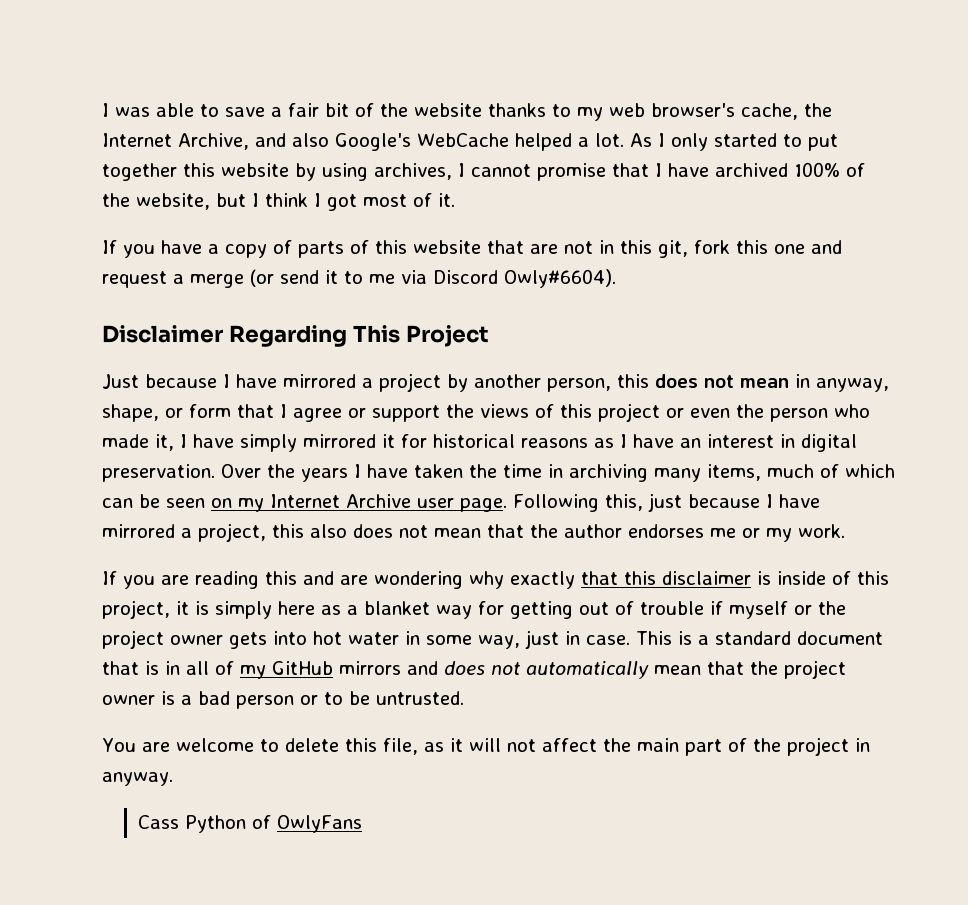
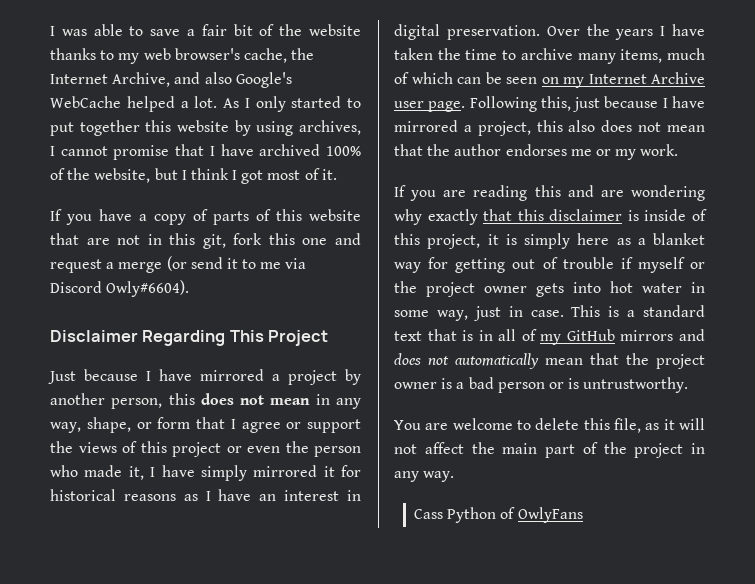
- Just because I have mirrored a project by another person, this does not mean in anyway, shape, or form that I agree or support the views of this project or even the person who made it, I have simply mirrored it for historical reasons as I have an interest in digital preservation.
+ Just because I have mirrored a project by another person, this does not mean in any way, shape, or form that I agree or support the views of this project or even the person who made it, I have simply mirrored it for historical reasons as I have an interest in digital preservation.
- Over the years I have taken the time in archiving many items, much of which can be seen on my Internet Archive user page.
+ Over the years I have taken the time to archive many items, much of which can be seen on my Internet Archive user page.
- This is a standard document that is in all of my GitHub mirrors and does not automatically mean that the project owner is a bad person or to be untrusted.
+ This is a standard text that is in all of my GitHub mirrors and does not automatically mean that the project owner is a bad person or is untrustworthy.
- You are welcome to delete this file, as it will not affect the main part of the project in anyway.
+ You are welcome to delete this file, as it will not affect the main part of the project in any way.

